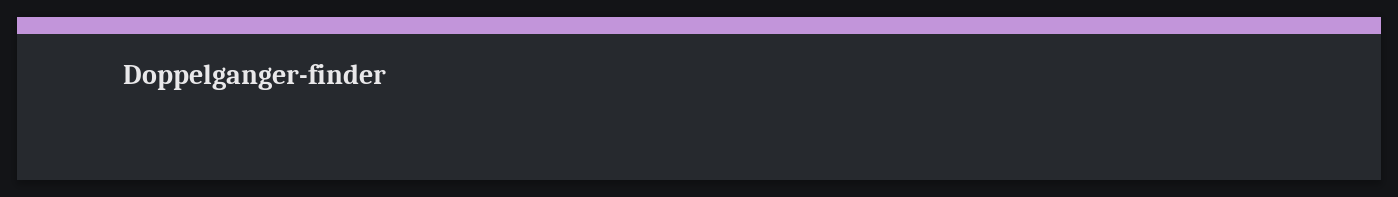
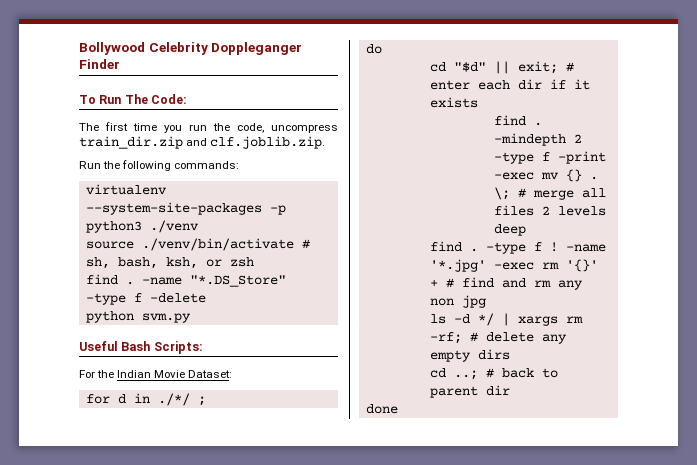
- Doppelganger-finder
+ Bollywood Celebrity Doppleganger Finder
+ To Run The Code:
+ The first time you run the code, uncompress train_dir.zip and clf.joblib.zip.
+ Run the following commands:
+ virtualenv --system-site-packages -p python3 ./venv
+ source ./venv/bin/activate # sh, bash, ksh, or zsh
+ find . -name "*.DS_Store" -type f -delete
+ python svm.py
+ Useful Bash Scripts:
+ For the Indian Movie Dataset:
+ for d in ./*/ ;
+ do
+ cd "$d" || exit; # enter each dir if it exists
+ find . -mindepth 2 -type f -print -exec mv {} . \; # merge all files 2 levels deep
+ find . -type f ! -name '*.jpg' -exec rm '{}' + # find and rm any non jpg
+ ls -d */ | xargs rm -rf; # delete any empty dirs
+ cd ..; # back to parent dir
+ done

